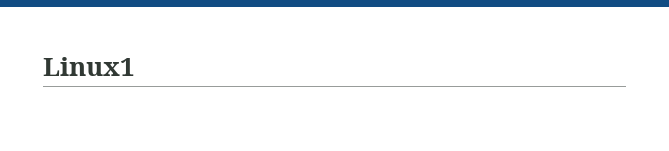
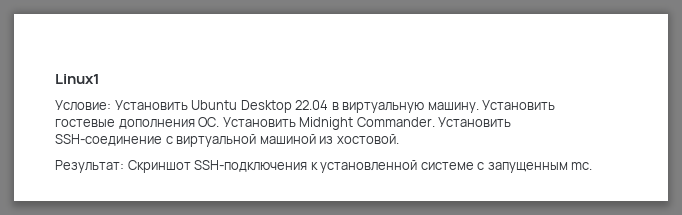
+ Условие: Установить Ubuntu Desktop 22.04 в виртуальную машину. Установить гостевые дополнения ОС. Установить Midnight Commander. Установить SSH-соединение с виртуальной машиной из хостовой.
+ Результат: Скриншот SSH-подключения к установленной системе с запущенным mc.

